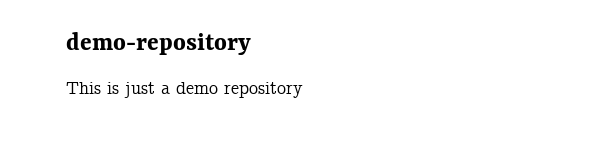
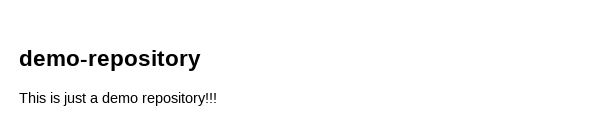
- This is just a demo repository
+ This is just a demo repository!!!

